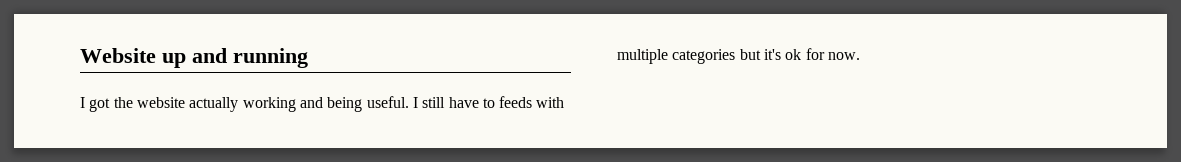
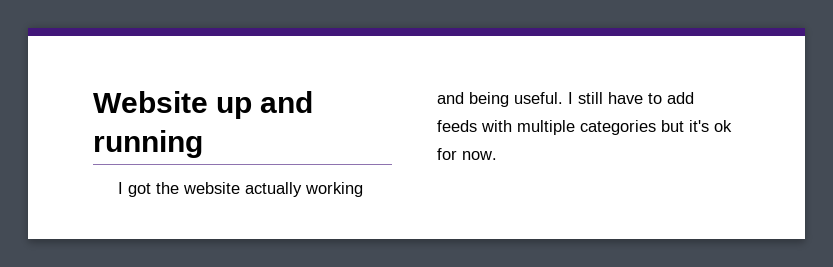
- I still have to feeds with multiple categories but it's ok for now.
+ I still have to add feeds with multiple categories but it's ok for now.

